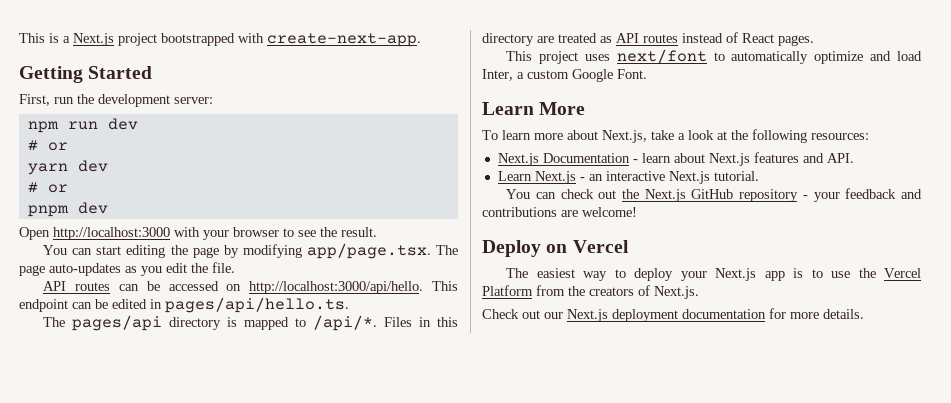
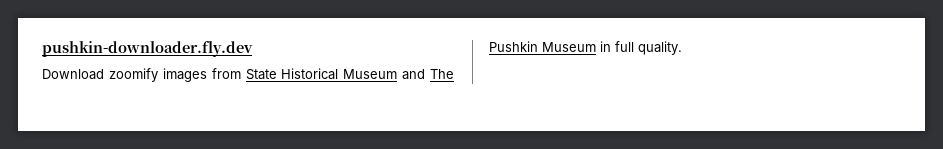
- This is a Next.js project bootstrapped with create-next-app.
- Getting Started
- First, run the development server:
- npm run dev
- # or
- yarn dev
- # or
- pnpm dev
- Open http://localhost:3000 with your browser to see the result.
- You can start editing the page by modifying app/page.tsx. The page auto-updates as you edit the file.
- API routes can be accessed on http://localhost:3000/api/hello. This endpoint can be edited in pages/api/hello.ts.
- The pages/api directory is mapped to /api/*. Files in this directory are treated as API routes instead of React pages.
- This project uses next/font to automatically optimize and load Inter, a custom Google Font.
- Learn More
- To learn more about Next.js, take a look at the following resources:
- Next.js Documentation - learn about Next.js features and API.
- Learn Next.js - an interactive Next.js tutorial.
- You can check out the Next.js GitHub repository - your feedback and contributions are welcome!
- Deploy on Vercel
- The easiest way to deploy your Next.js app is to use the Vercel Platform from the creators of Next.js.
- Check out our Next.js deployment documentation for more details.
+ pushkin-downloader.fly.dev
+ Download zoomify images from State Historical Museum and The Pushkin Museum in full quality.

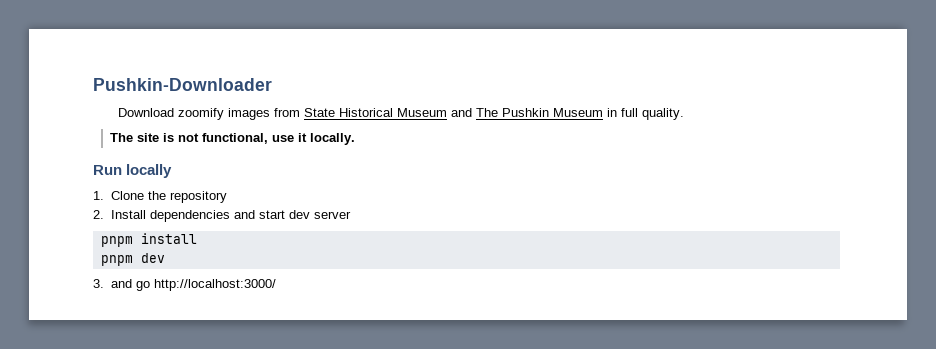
- pushkin-downloader.fly.dev
+ Pushkin-Downloader
+ The site is not functional, use it locally.
+ Run locally
+ 1. Clone the repository
+ 2. Install dependencies and start dev server
+ pnpm install
+ pnpm dev
+ 3. and go http://localhost:3000/

